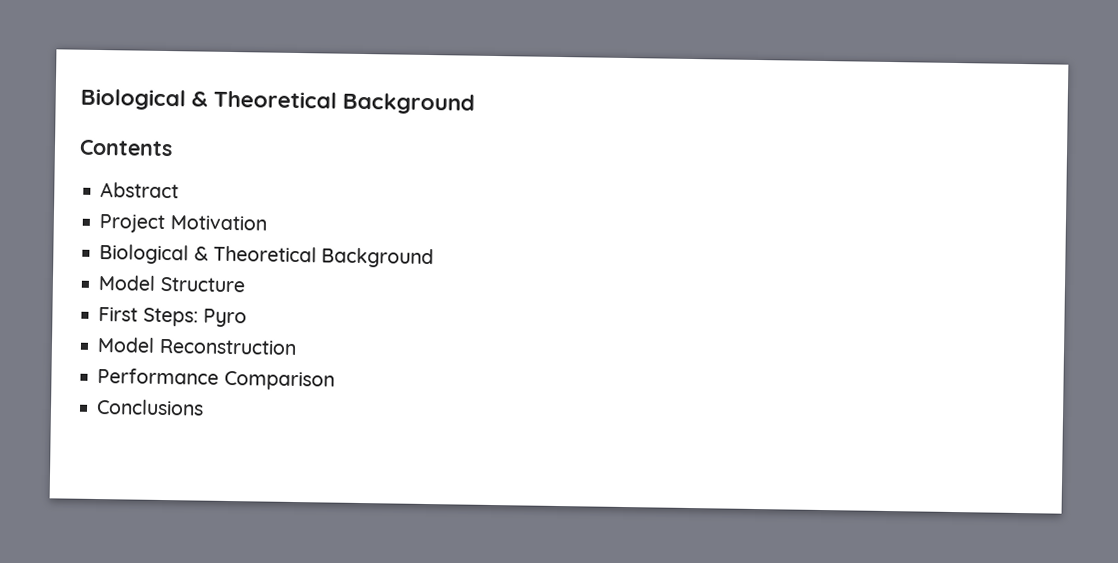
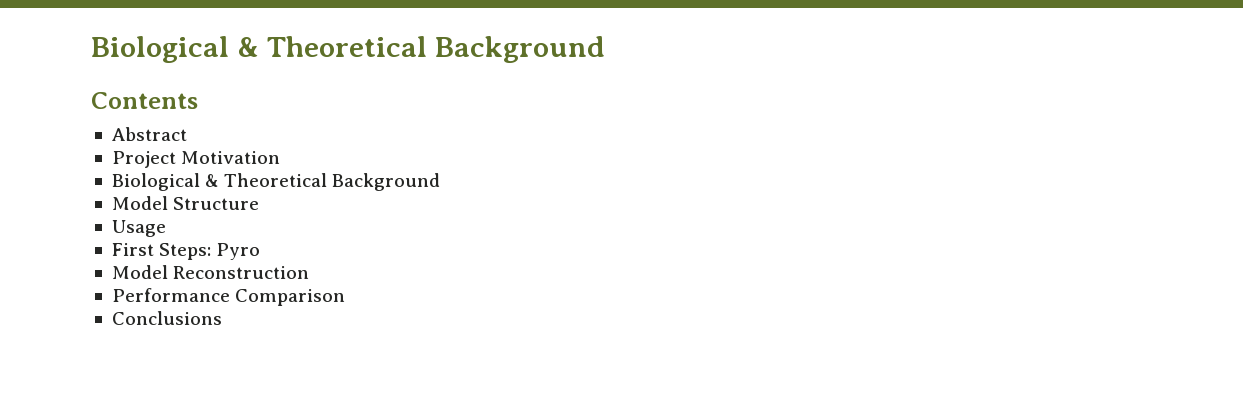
+ Usage

